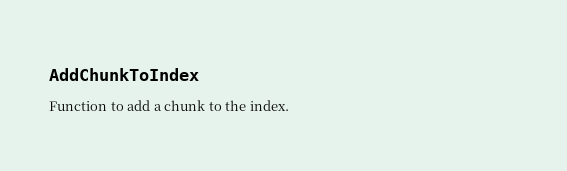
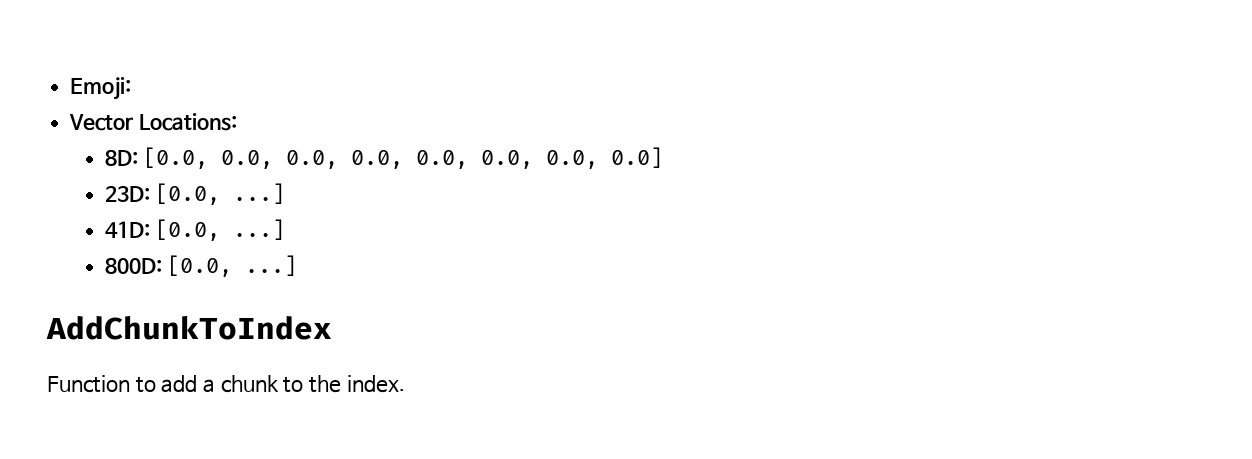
+ Emoji:
+ Vector Locations:
+ 8D: [0.0, 0.0, 0.0, 0.0, 0.0, 0.0, 0.0, 0.0]
+ 23D: [0.0, ...]
+ 41D: [0.0, ...]
+ 800D: [0.0, ...]

